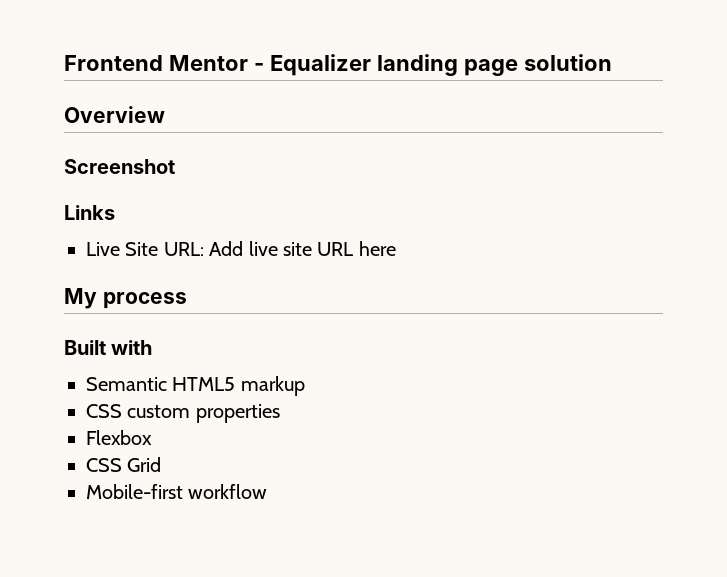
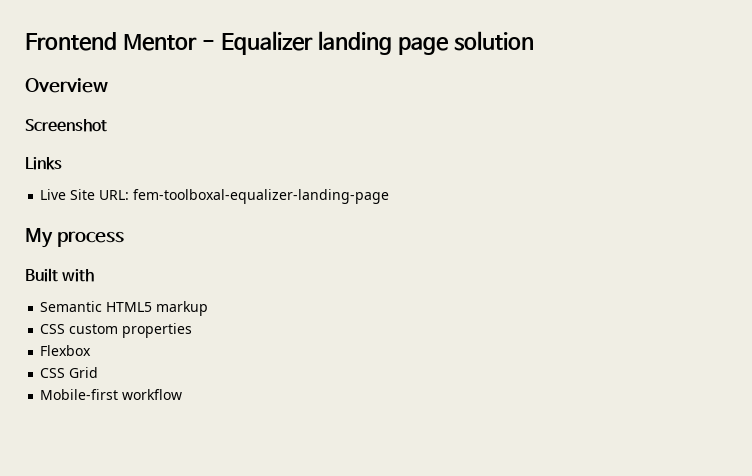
- Live Site URL: Add live site URL here
+ Live Site URL: fem-toolboxal-equalizer-landing-page

